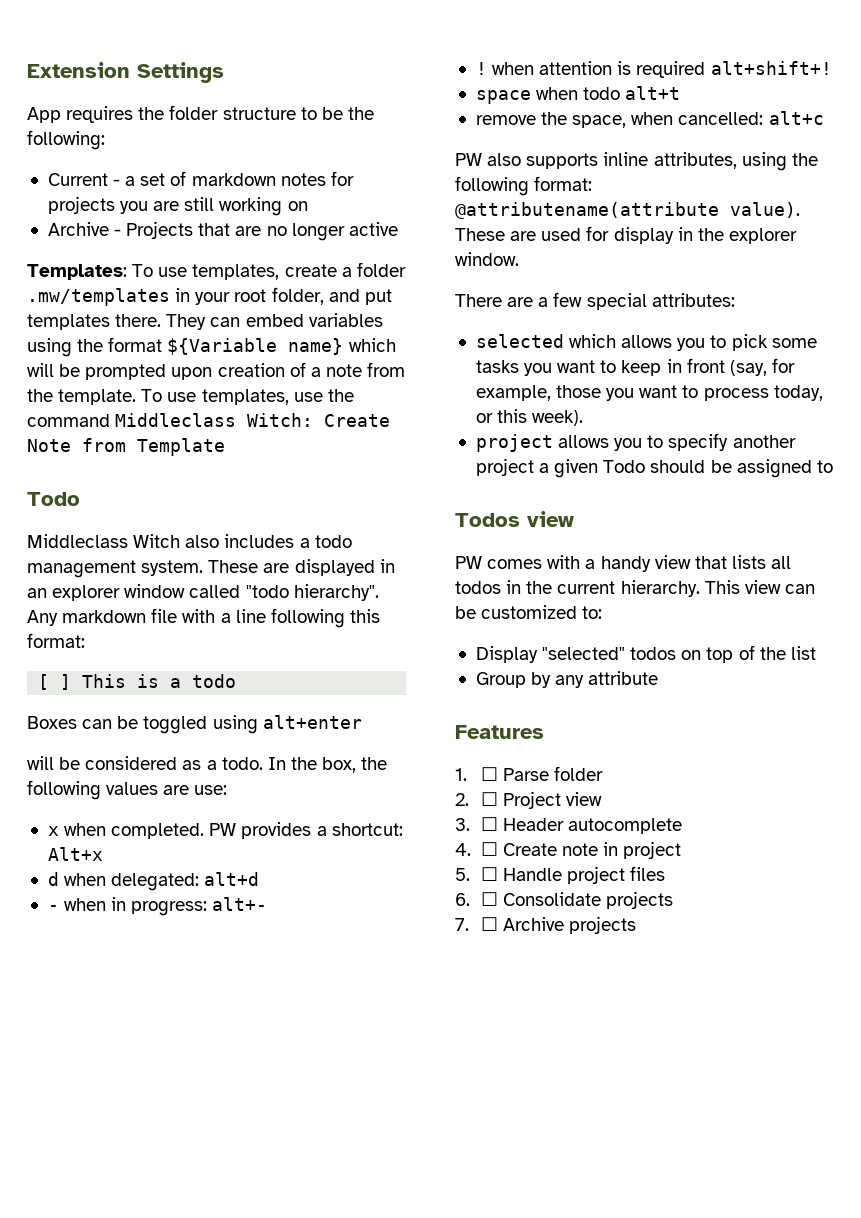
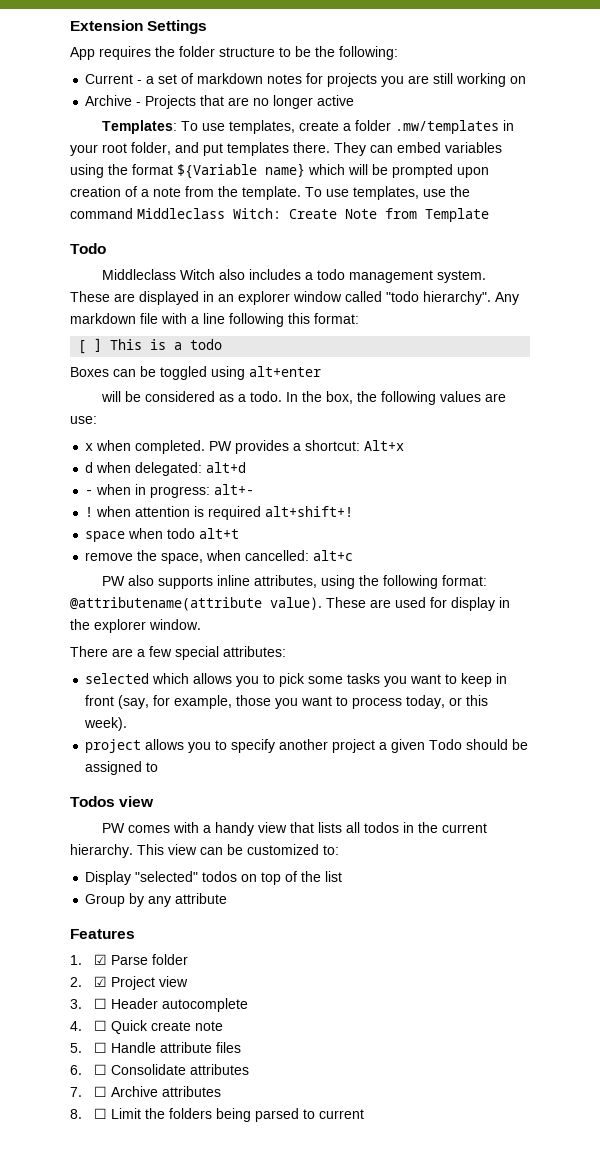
- 1. ☐ Parse folder
+ 1. ☑ Parse folder
- 2. ☐ Project view
+ 2. ☑ Project view
- 4. ☐ Create note in project
+ 4. ☐ Quick create note
- 5. ☐ Handle project files
+ 5. ☐ Handle attribute files
- 6. ☐ Consolidate projects
+ 6. ☐ Consolidate attributes
- 7. ☐ Archive projects
+ 7. ☐ Archive attributes
+ 8. ☐ Limit the folders being parsed to current

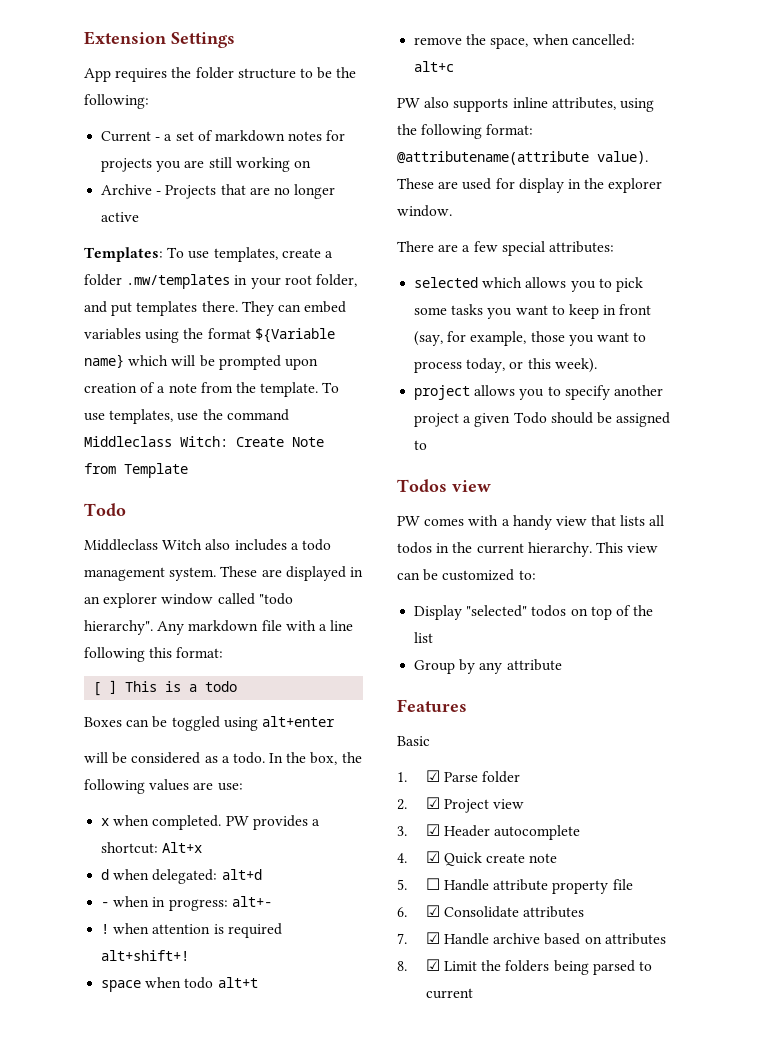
+ Basic
- 3. ☐ Header autocomplete
+ 3. ☑ Header autocomplete
- 4. ☐ Quick create note
+ 4. ☑ Quick create note
- 5. ☐ Handle attribute files
+ 5. ☐ Handle attribute property file
- 6. ☐ Consolidate attributes
+ 6. ☑ Consolidate attributes
- 7. ☐ Archive attributes
+ 7. ☑ Handle archive based on attributes
- 8. ☐ Limit the folders being parsed to current
+ 8. ☑ Limit the folders being parsed to current

